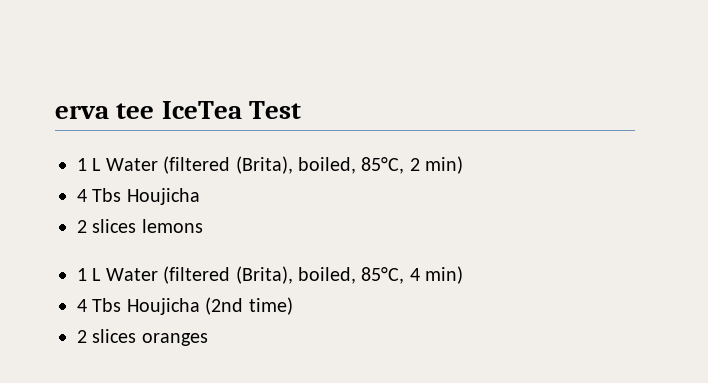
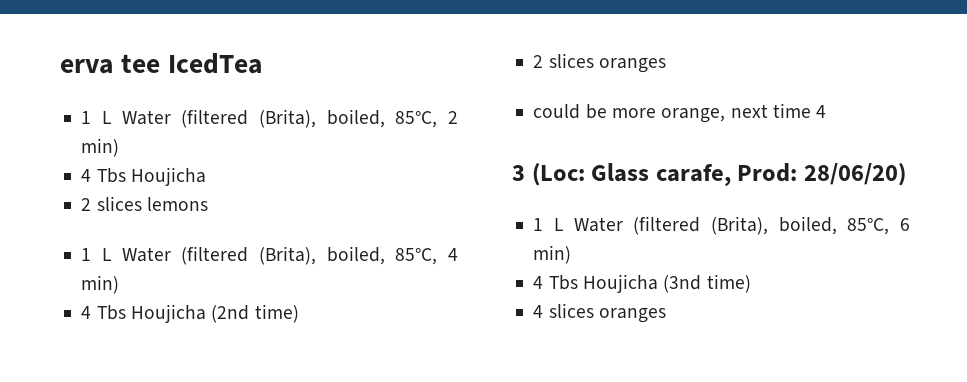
- erva tee IceTea Test
+ erva tee IcedTea
+ could be more orange, next time 4
+ 3 (Loc: Glass carafe, Prod: 28/06/20)
+ 1 L Water (filtered (Brita), boiled, 85°C, 6 min)
+ 4 Tbs Houjicha (3nd time)
+ 4 slices oranges

